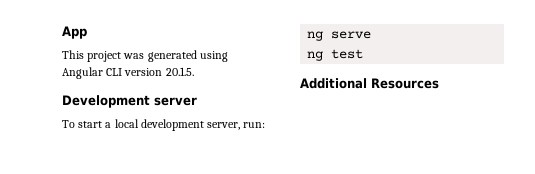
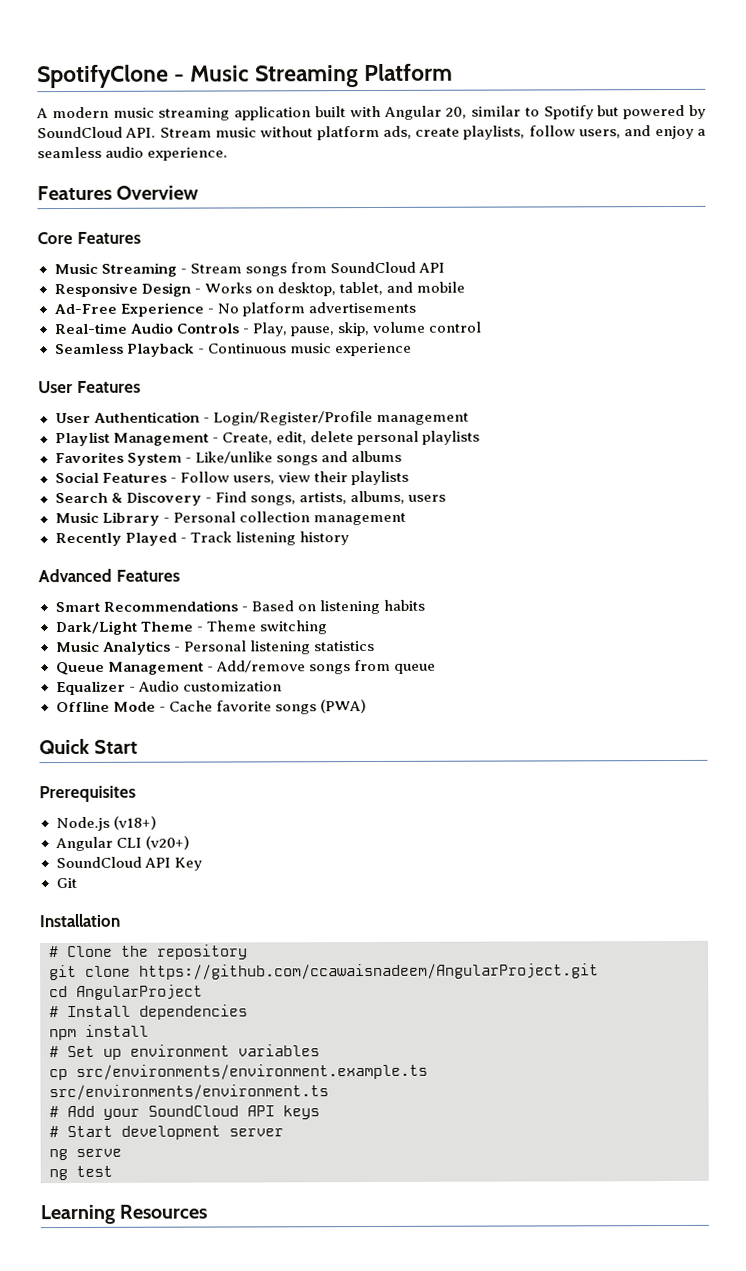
- App
- This project was generated using Angular CLI version 20.1.5.
- Development server
- To start a local development server, run:
+ SpotifyClone - Music Streaming Platform
+ A modern music streaming application built with Angular 20, similar to Spotify but powered by SoundCloud API. Stream music without platform ads, create playlists, follow users, and enjoy a seamless audio experience.
+ Features Overview
+ Core Features
+ Music Streaming - Stream songs from SoundCloud API
+ Responsive Design - Works on desktop, tablet, and mobile
+ Ad-Free Experience - No platform advertisements
+ Real-time Audio Controls - Play, pause, skip, volume control
+ Seamless Playback - Continuous music experience
+ User Features
+ User Authentication - Login/Register/Profile management
+ Playlist Management - Create, edit, delete personal playlists
+ Favorites System - Like/unlike songs and albums
+ Social Features - Follow users, view their playlists
+ Search & Discovery - Find songs, artists, albums, users
+ Music Library - Personal collection management
+ Recently Played - Track listening history
+ Advanced Features
+ Smart Recommendations - Based on listening habits
+ Dark/Light Theme - Theme switching
+ Music Analytics - Personal listening statistics
+ Queue Management - Add/remove songs from queue
+ Equalizer - Audio customization
+ Offline Mode - Cache favorite songs (PWA)
+ Quick Start
+ Prerequisites
+ Node.js (v18+)
+ Angular CLI (v20+)
+ SoundCloud API Key
+ Git
+ Installation
+ # Clone the repository
+ git clone https://github.com/ccawaisnadeem/AngularProject.git
+ cd AngularProject
+ # Install dependencies
+ npm install
+ # Set up environment variables
+ cp src/environments/environment.example.ts src/environments/environment.ts
+ # Add your SoundCloud API keys
+ # Start development server
- Additional Resources
+ Learning Resources

